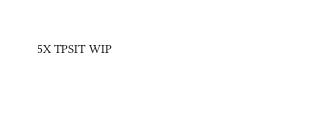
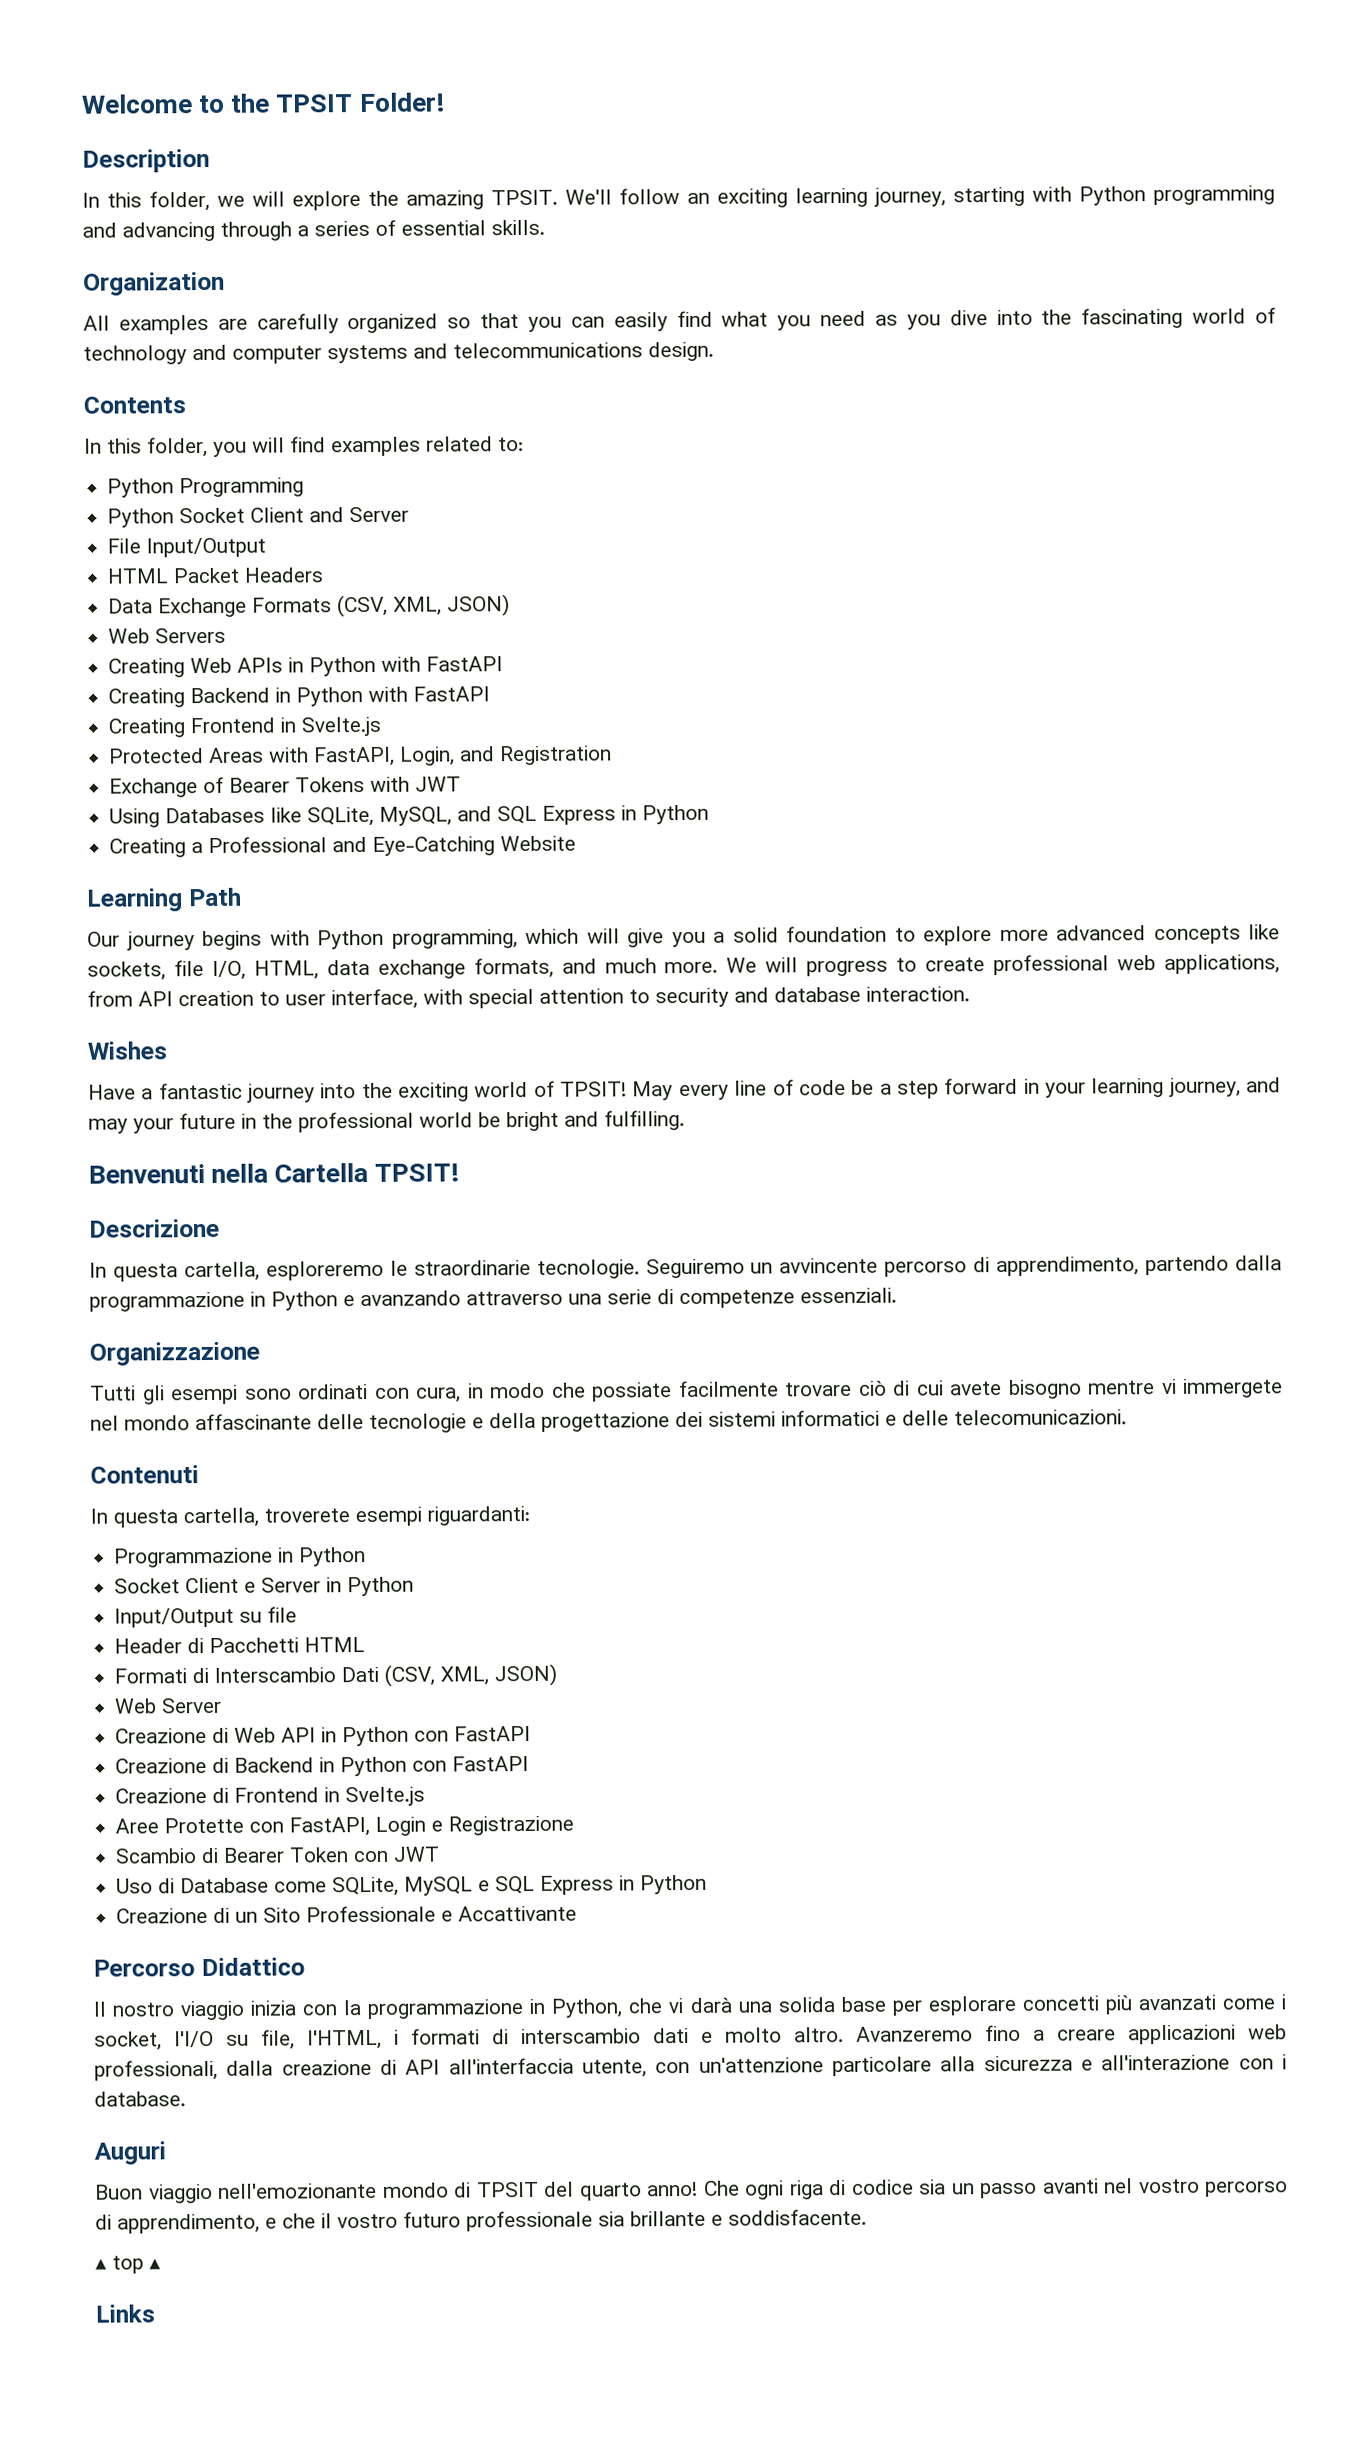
- 5X TPSIT WIP
+ Welcome to the TPSIT Folder!
+ Description
+ In this folder, we will explore the amazing TPSIT. We'll follow an exciting learning journey, starting with Python programming and advancing through a series of essential skills.
+ Organization
+ All examples are carefully organized so that you can easily find what you need as you dive into the fascinating world of technology and computer systems and telecommunications design.
+ Contents
+ In this folder, you will find examples related to:
+ Python Programming
+ Python Socket Client and Server
+ File Input/Output
+ HTML Packet Headers
+ Data Exchange Formats (CSV, XML, JSON)
+ Web Servers
+ Creating Web APIs in Python with FastAPI
+ Creating Backend in Python with FastAPI
+ Creating Frontend in Svelte.js
+ Protected Areas with FastAPI, Login, and Registration
+ Exchange of Bearer Tokens with JWT
+ Using Databases like SQLite, MySQL, and SQL Express in Python
+ Creating a Professional and Eye-Catching Website
+ Learning Path
+ Our journey begins with Python programming, which will give you a solid foundation to explore more advanced concepts like sockets, file I/O, HTML, data exchange formats, and much more. We will progress to create professional web applications, from API creation to user interface, with special attention to security and database interaction.
+ Wishes
+ Have a fantastic journey into the exciting world of TPSIT! May every line of code be a step forward in your learning journey, and may your future in the professional world be bright and fulfilling.
+ Benvenuti nella Cartella TPSIT!
+ Descrizione
+ In questa cartella, esploreremo le straordinarie tecnologie. Seguiremo un avvincente percorso di apprendimento, partendo dalla programmazione in Python e avanzando attraverso una serie di competenze essenziali.
+ Organizzazione
+ Tutti gli esempi sono ordinati con cura, in modo che possiate facilmente trovare ciò di cui avete bisogno mentre vi immergete nel mondo affascinante delle tecnologie e della progettazione dei sistemi informatici e delle telecomunicazioni.
+ Contenuti
+ In questa cartella, troverete esempi riguardanti:
+ Programmazione in Python
+ Socket Client e Server in Python
+ Input/Output su file
+ Header di Pacchetti HTML
+ Formati di Interscambio Dati (CSV, XML, JSON)
+ Web Server
+ Creazione di Web API in Python con FastAPI
+ Creazione di Backend in Python con FastAPI
+ Creazione di Frontend in Svelte.js
+ Aree Protette con FastAPI, Login e Registrazione
+ Scambio di Bearer Token con JWT
+ Uso di Database come SQLite, MySQL e SQL Express in Python
+ Creazione di un Sito Professionale e Accattivante
+ Percorso Didattico
+ Il nostro viaggio inizia con la programmazione in Python, che vi darà una solida base per esplorare concetti più avanzati come i socket, l'I/O su file, l'HTML, i formati di interscambio dati e molto altro. Avanzeremo fino a creare applicazioni web professionali, dalla creazione di API all'interfaccia utente, con un'attenzione particolare alla sicurezza e all'interazione con i database.
+ Auguri
+ Buon viaggio nell'emozionante mondo di TPSIT del quarto anno! Che ogni riga di codice sia un passo avanti nel vostro percorso di apprendimento, e che il vostro futuro professionale sia brillante e soddisfacente.
+ ▴ top ▴
+ Links

